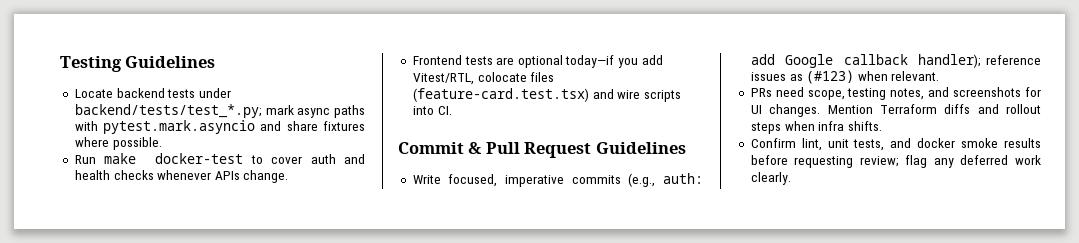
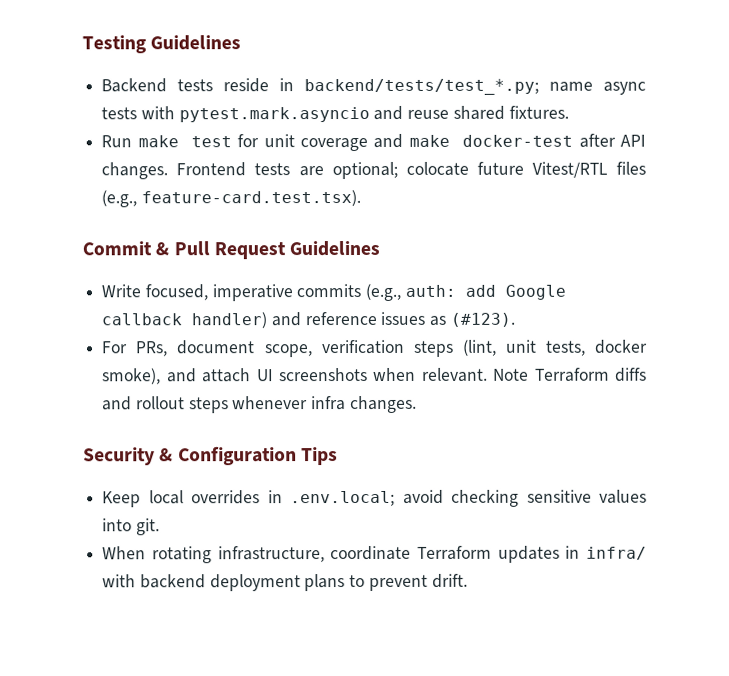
- Locate backend tests under backend/tests/test_*.py; mark async paths with pytest.mark.asyncio and share fixtures where possible.
- Run make docker-test to cover auth and health checks whenever APIs change.
- Frontend tests are optional today—if you add Vitest/RTL, colocate files (feature-card.test.tsx) and wire scripts into CI.
+ Backend tests reside in backend/tests/test_*.py; name async tests with pytest.mark.asyncio and reuse shared fixtures.
+ Run make test for unit coverage and make docker-test after API changes. Frontend tests are optional; colocate future Vitest/RTL files (e.g., feature-card.test.tsx).
- Write focused, imperative commits (e.g., auth: add Google callback handler); reference issues as (#123) when relevant.
- PRs need scope, testing notes, and screenshots for UI changes. Mention Terraform diffs and rollout steps when infra shifts.
- Confirm lint, unit tests, and docker smoke results before requesting review; flag any deferred work clearly.
+ Write focused, imperative commits (e.g., auth: add Google callback handler) and reference issues as (#123).
+ For PRs, document scope, verification steps (lint, unit tests, docker smoke), and attach UI screenshots when relevant. Note Terraform diffs and rollout steps whenever infra changes.
+ Security & Configuration Tips
+ Keep local overrides in .env.local; avoid checking sensitive values into git.
+ When rotating infrastructure, coordinate Terraform updates in infra/ with backend deployment plans to prevent drift.

